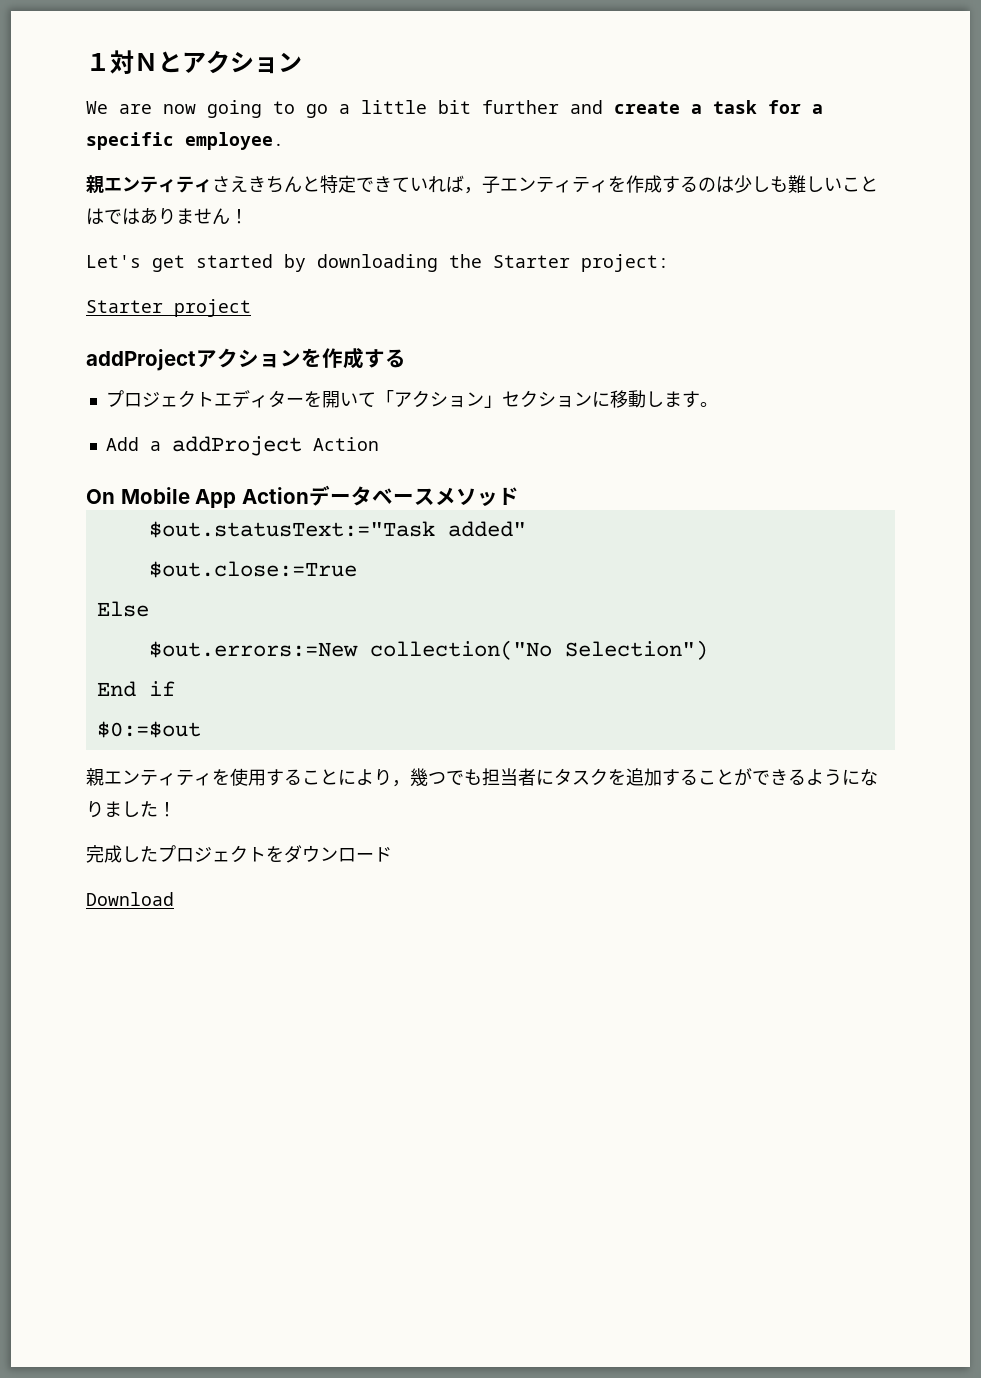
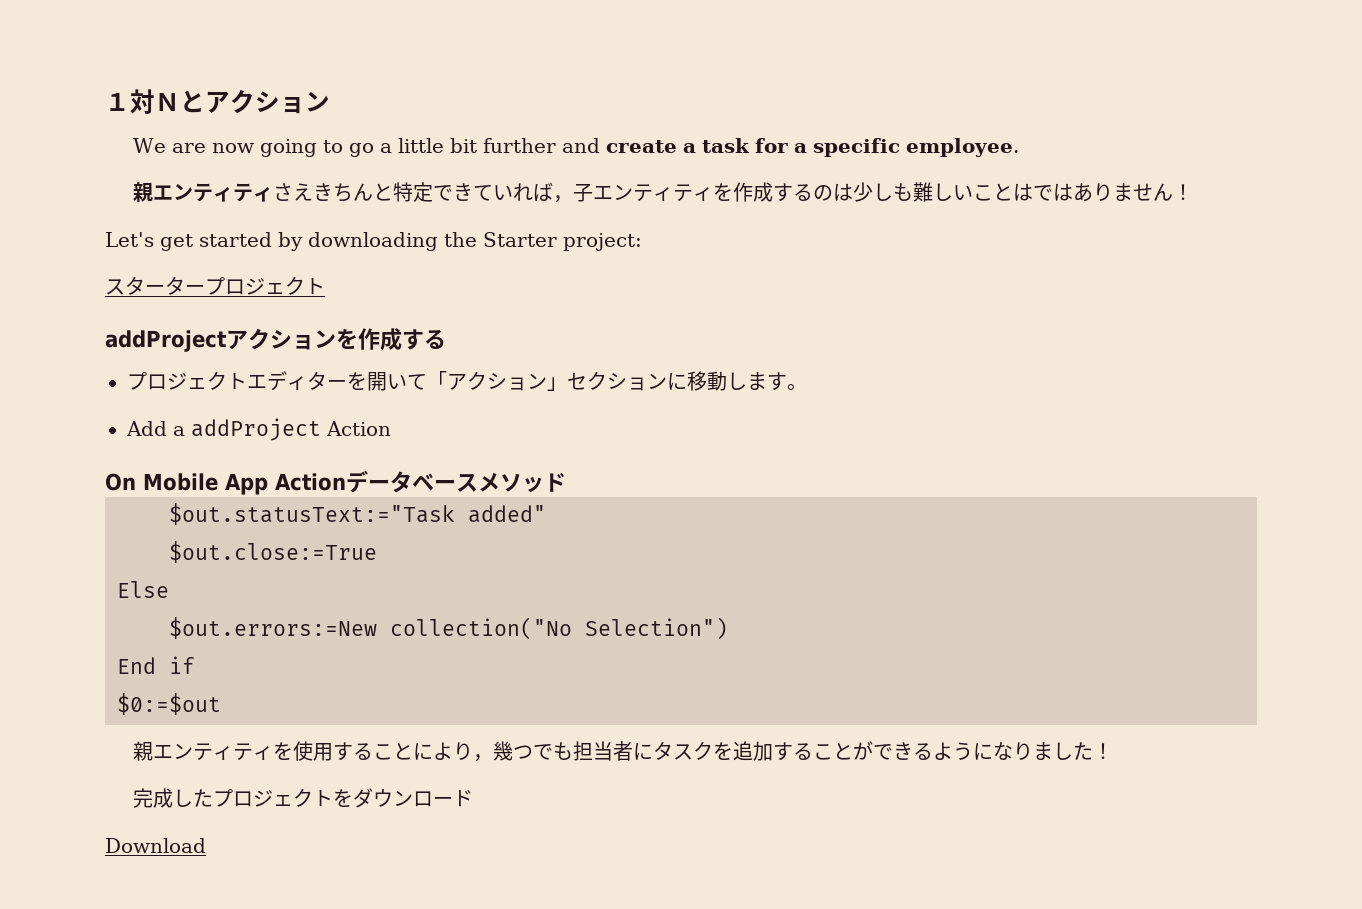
- Starter project
+ スタータープロジェクト

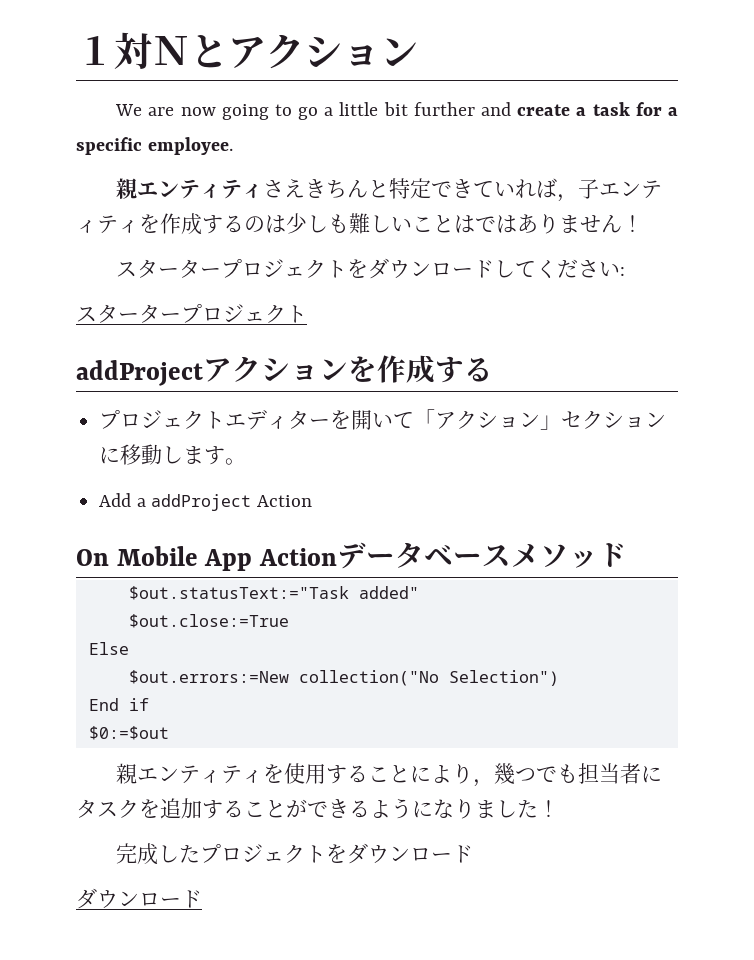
- Let's get started by downloading the Starter project:
+ スタータープロジェクトをダウンロードしてください:
  完成したプロジェクトをダウンロード
- Download
+ ダウンロード

